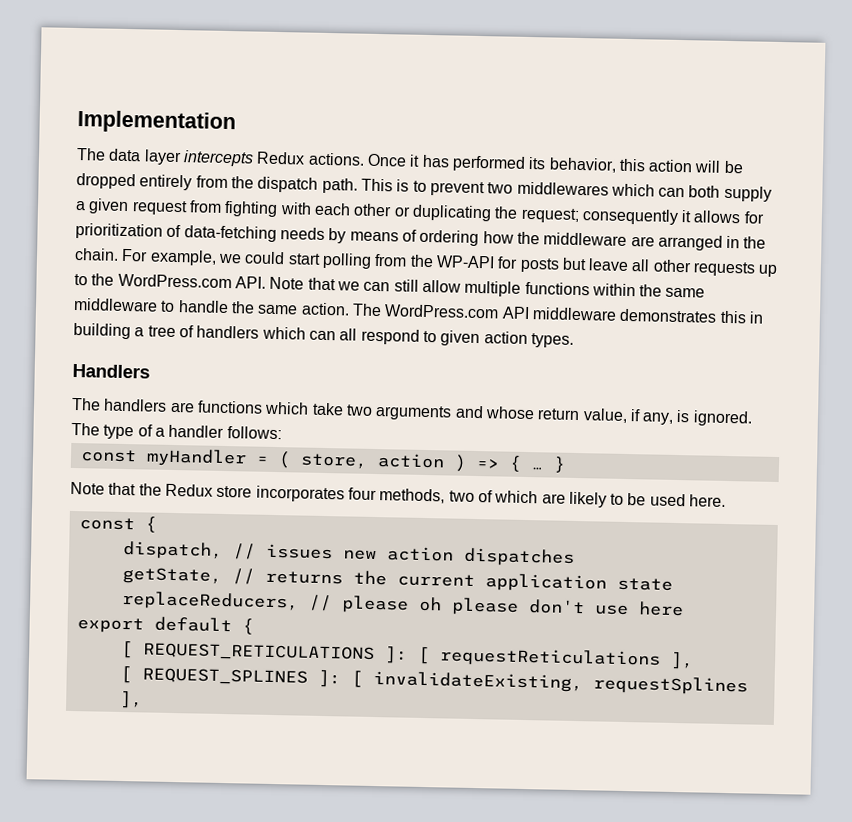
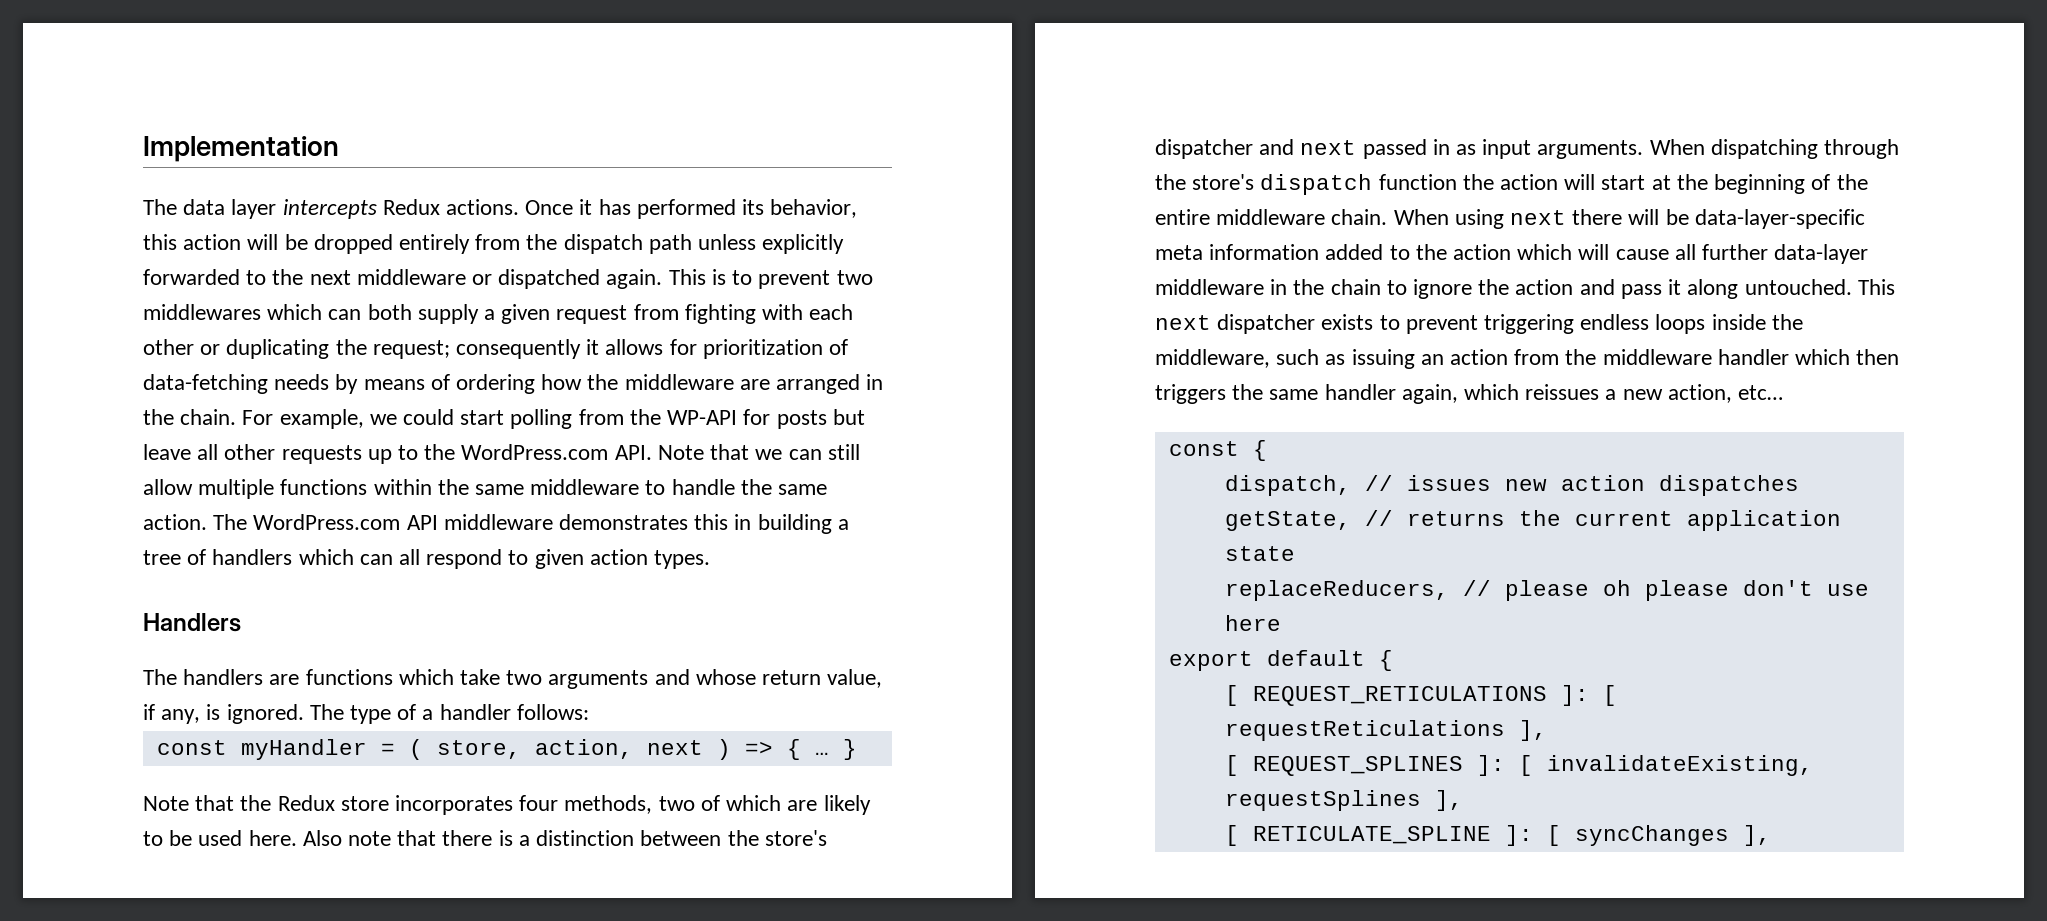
- Once it has performed its behavior, this action will be dropped entirely from the dispatch path.
+ Once it has performed its behavior, this action will be dropped entirely from the dispatch path unless explicitly forwarded to the next middleware or dispatched again.
- const myHandler = ( store, action ) => { …
+ const myHandler = ( store, action, next ) => { …
+ Also note that there is a distinction between the store's dispatcher and next passed in as input arguments. When dispatching through the store's dispatch function the action will start at the beginning of the entire middleware chain. When using next there will be data-layer-specific meta information added to the action which will cause all further data-layer middleware in the chain to ignore the action and pass it along untouched. This next dispatcher exists to prevent triggering endless loops inside the middleware, such as issuing an action from the middleware handler which then triggers the same handler again, which reissues a new action, etc…
+ [ RETICULATE_SPLINE ]: [ syncChanges ],

